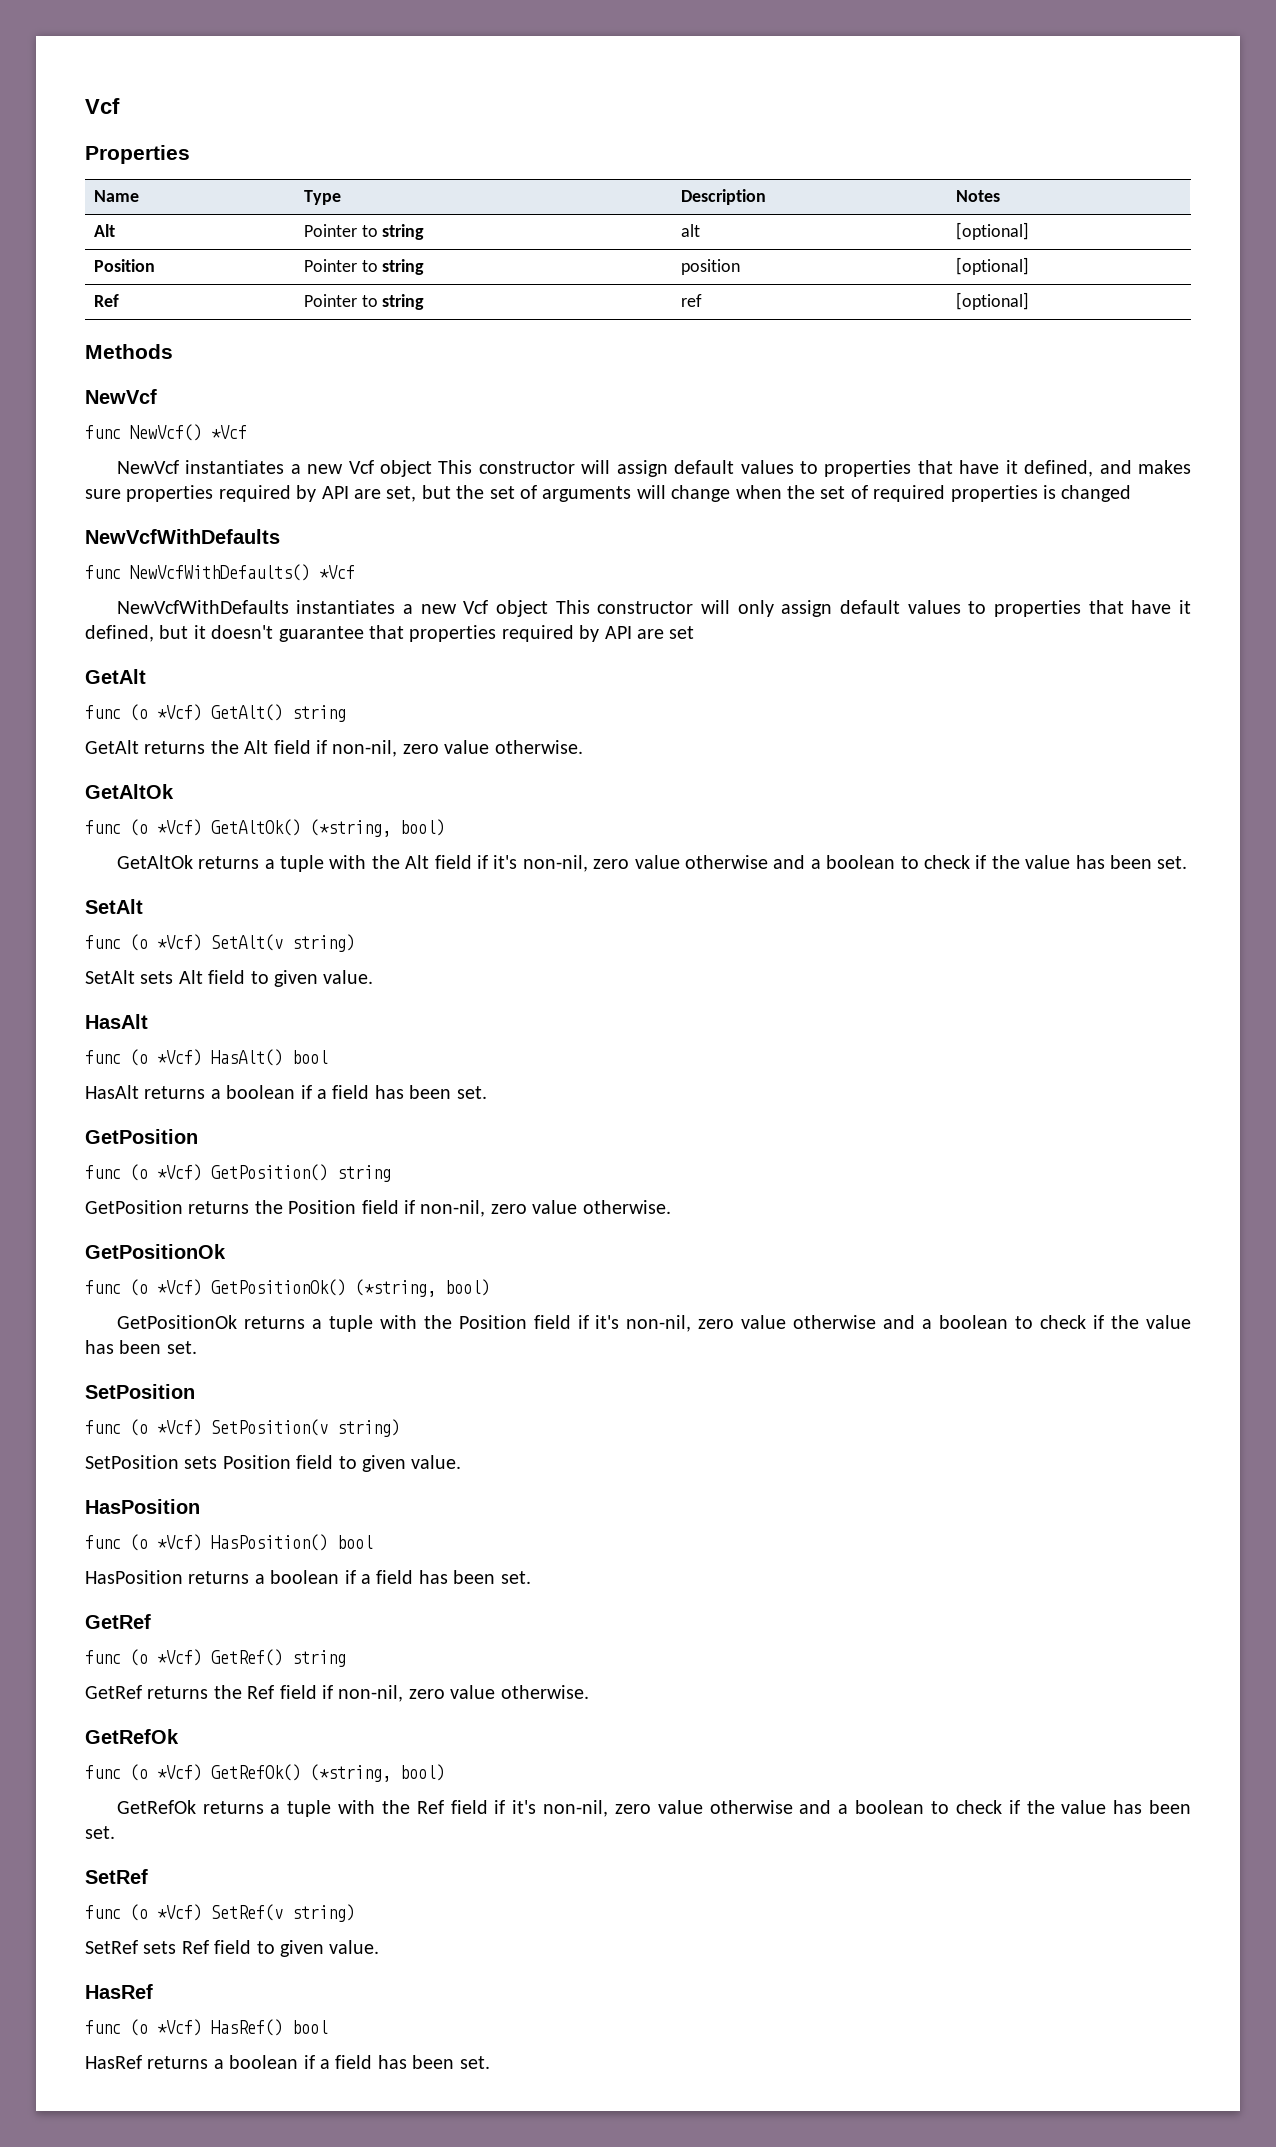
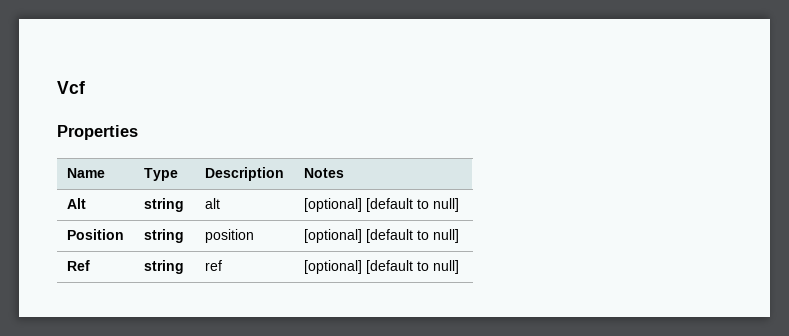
- Alt | Pointer to string | alt | [optional]
+ Alt | string | alt | [optional] [default to null]
- Position | Pointer to string | position | [optional]
+ Position | string | position | [optional] [default to null]
- Ref | Pointer to string | ref | [optional]
- Methods
- NewVcf
- func NewVcf() *Vcf
- NewVcf instantiates a new Vcf object This constructor will assign default values to properties that have it defined, and makes sure properties required by API are set, but the set of arguments will change when the set of required properties is changed
- NewVcfWithDefaults
- func NewVcfWithDefaults() *Vcf
- NewVcfWithDefaults instantiates a new Vcf object This constructor will only assign default values to properties that have it defined, but it doesn't guarantee that properties required by API are set
- GetAlt
- func (o *Vcf) GetAlt() string
- GetAlt returns the Alt field if non-nil, zero value otherwise.
- GetAltOk
- func (o *Vcf) GetAltOk() (*string, bool)
- GetAltOk returns a tuple with the Alt field if it's non-nil, zero value otherwise and a boolean to check if the value has been set.
- SetAlt
- func (o *Vcf) SetAlt(v string)
- SetAlt sets Alt field to given value.
- HasAlt
- func (o *Vcf) HasAlt() bool
- HasAlt returns a boolean if a field has been set.
- GetPosition
- func (o *Vcf) GetPosition() string
- GetPosition returns the Position field if non-nil, zero value otherwise.
- GetPositionOk
- func (o *Vcf) GetPositionOk() (*string, bool)
- GetPositionOk returns a tuple with the Position field if it's non-nil, zero value otherwise and a boolean to check if the value has been set.
- SetPosition
- func (o *Vcf) SetPosition(v string)
- SetPosition sets Position field to given value.
- HasPosition
- func (o *Vcf) HasPosition() bool
- HasPosition returns a boolean if a field has been set.
- GetRef
- func (o *Vcf) GetRef() string
- GetRef returns the Ref field if non-nil, zero value otherwise.
- GetRefOk
- func (o *Vcf) GetRefOk() (*string, bool)
- GetRefOk returns a tuple with the Ref field if it's non-nil, zero value otherwise and a boolean to check if the value has been set.
- SetRef
- func (o *Vcf) SetRef(v string)
- SetRef sets Ref field to given value.
- HasRef
- func (o *Vcf) HasRef() bool
- HasRef returns a boolean if a field has been set.
+ Ref | string | ref | [optional] [default to null]

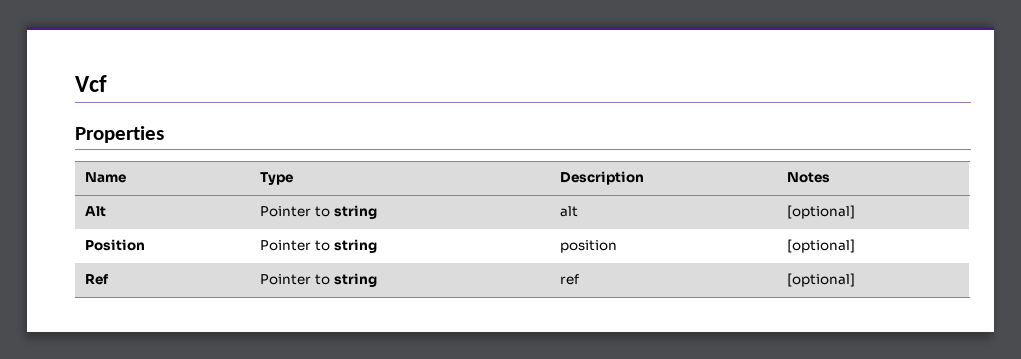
- Alt | string | alt | [optional] [default to null]
+ Alt | Pointer to string | alt | [optional]
- Position | string | position | [optional] [default to null]
+ Position | Pointer to string | position | [optional]
- Ref | string | ref | [optional] [default to null]
+ Ref | Pointer to string | ref | [optional]

